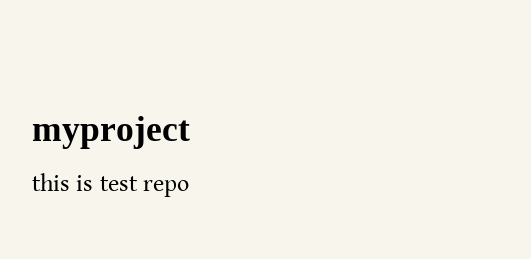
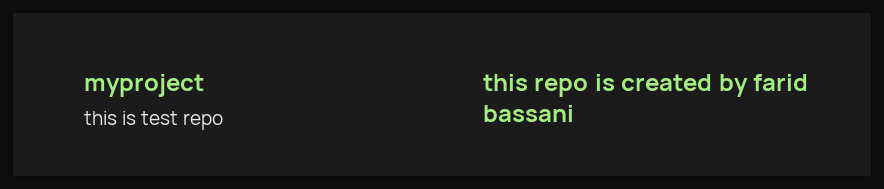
+ this repo is created by farid bassani

